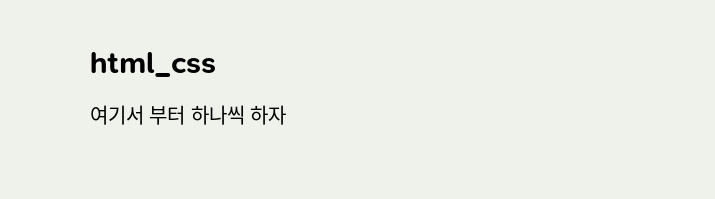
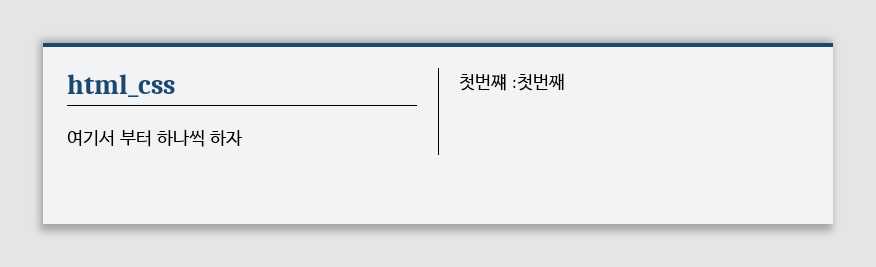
+ 첫번쨰 :첫번째

